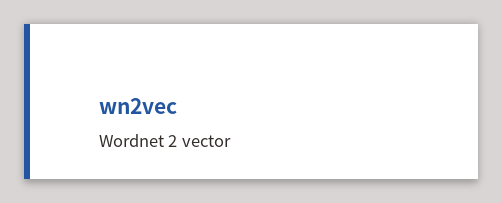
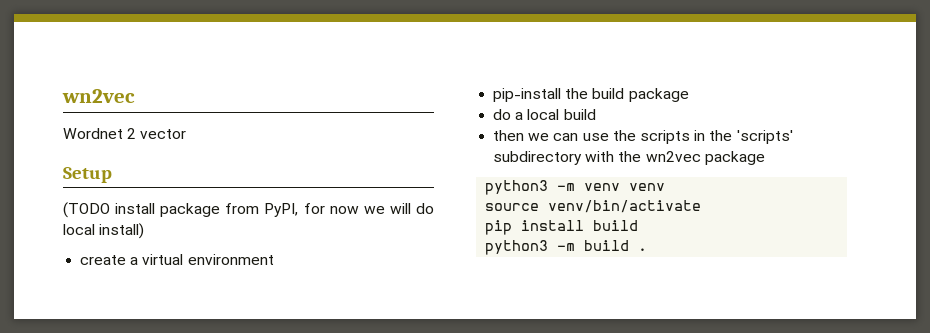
+ Setup
+ (TODO install package from PyPI, for now we will do local install)
+ create a virtual environment
+ pip-install the build package
+ do a local build
+ then we can use the scripts in the 'scripts' subdirectory with the wn2vec package
+ python3 -m venv venv
+ source venv/bin/activate
+ pip install build
+ python3 -m build .

